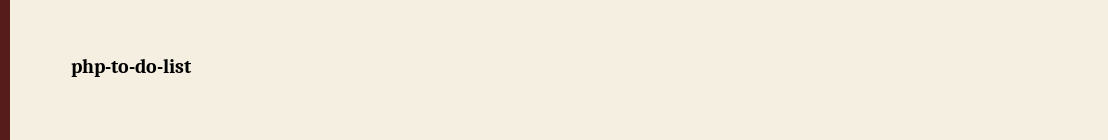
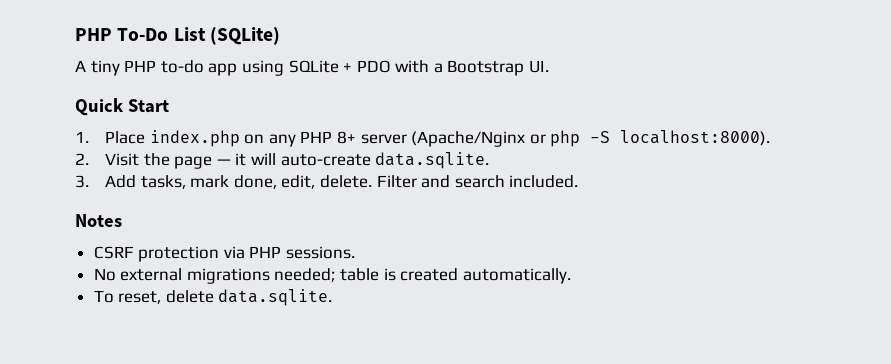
- php-to-do-list
+ PHP To-Do List (SQLite)
+ A tiny PHP to-do app using SQLite + PDO with a Bootstrap UI.
+ Quick Start
+ 1. Place index.php on any PHP 8+ server (Apache/Nginx or php -S localhost:8000).
+ 2. Visit the page — it will auto-create data.sqlite.
+ 3. Add tasks, mark done, edit, delete. Filter and search included.
+ Notes
+ CSRF protection via PHP sessions.
+ No external migrations needed; table is created automatically.
+ To reset, delete data.sqlite.

